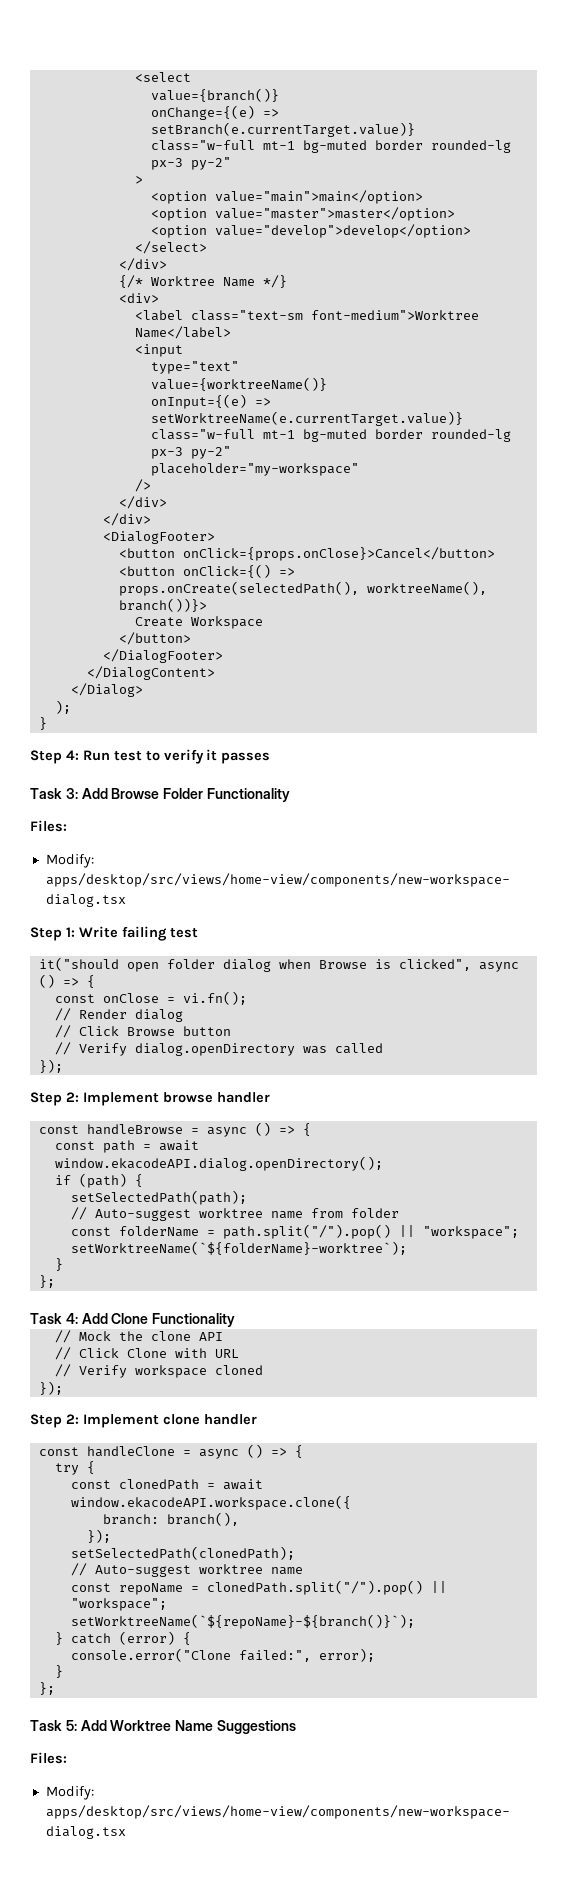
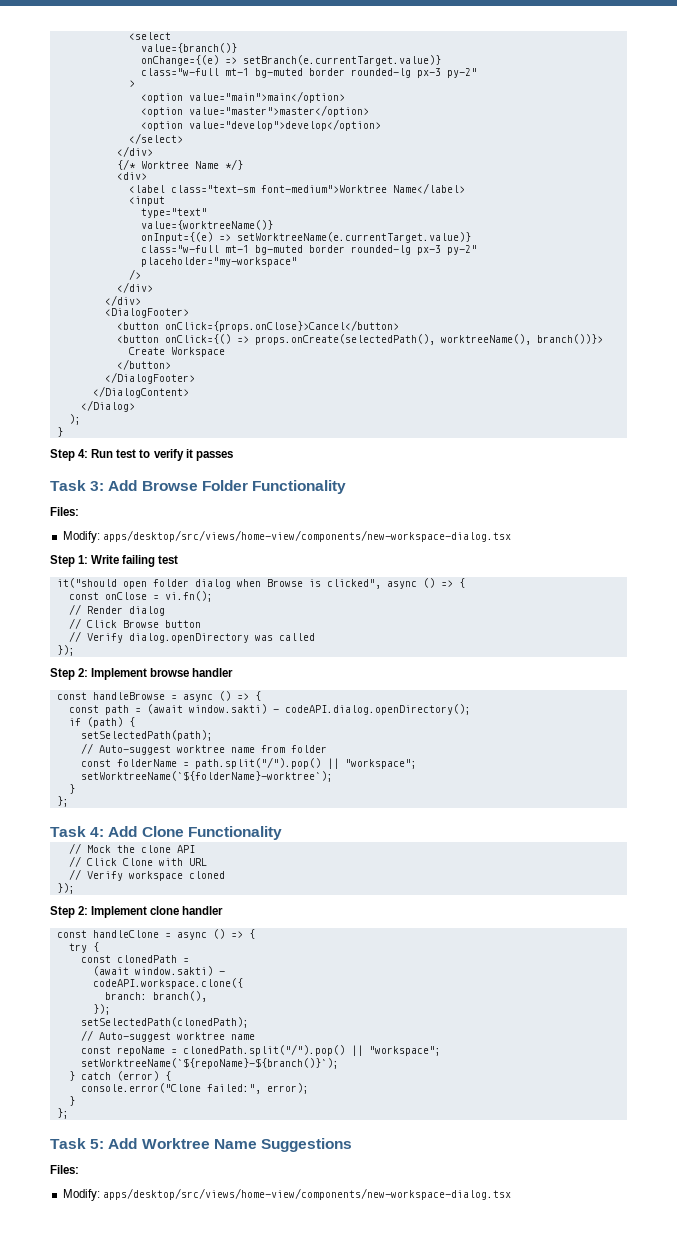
- const path = await window.ekacodeAPI.dialog.openDirectory();
+ const path = (await window.sakti) - codeAPI.dialog.openDirectory();
- const clonedPath = await window.ekacodeAPI.workspace.clone({
+ const clonedPath =
+ (await window.sakti) -
+ codeAPI.workspace.clone({

